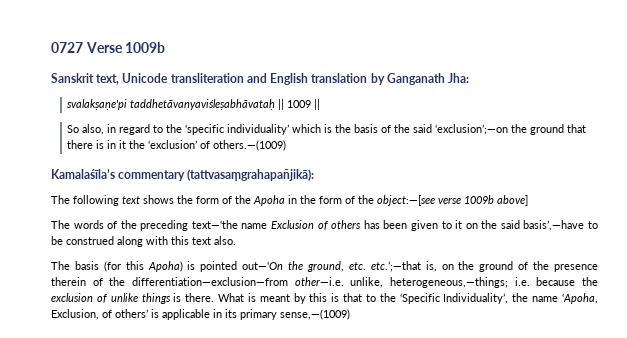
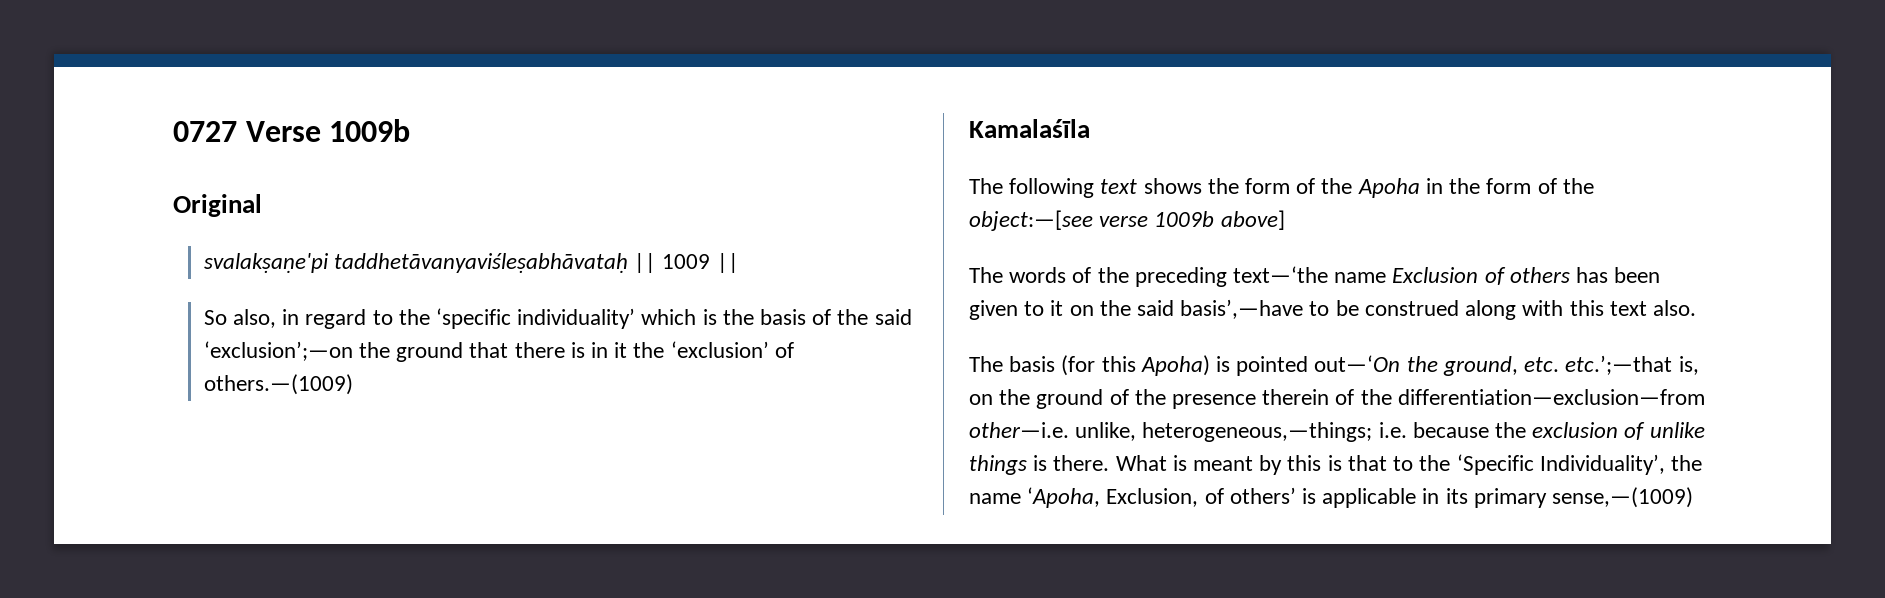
- Sanskrit text, Unicode transliteration and English translation by Ganganath Jha:
+ Original
- Kamalaśīla’s commentary (tattvasaṃgrahapañjikā):
+ Kamalaśīla

